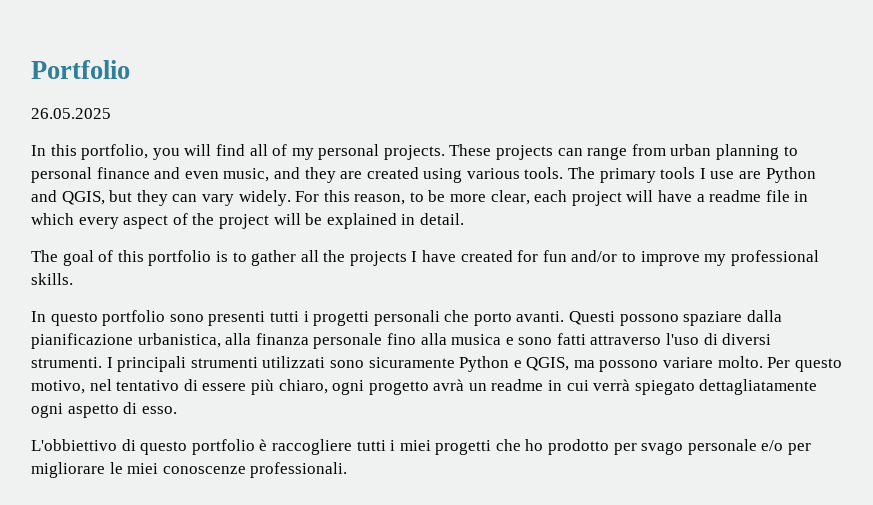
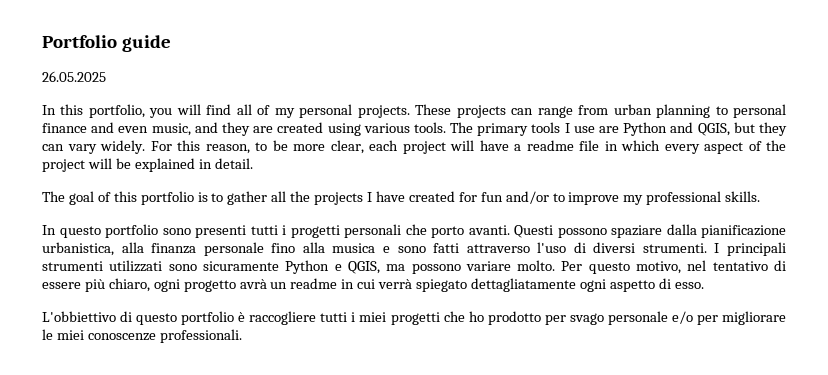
- Portfolio
+ Portfolio guide

